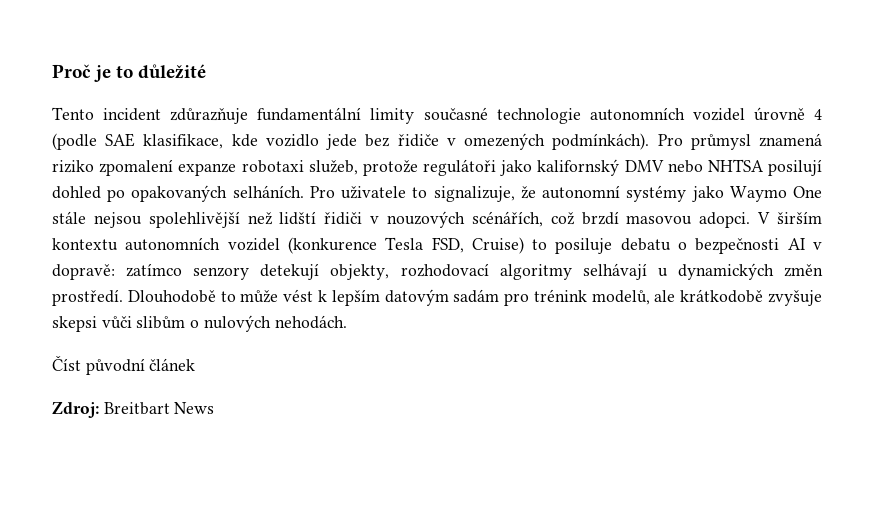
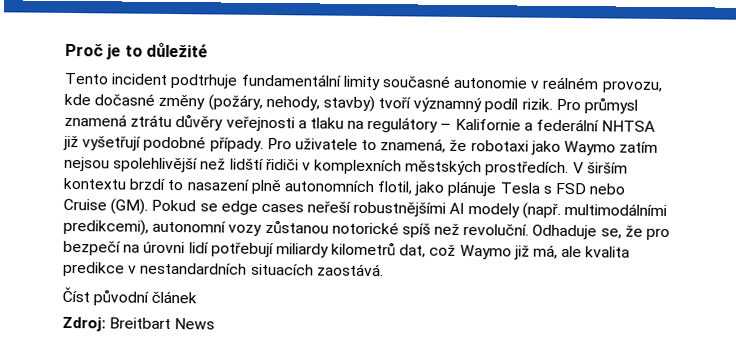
- Tento incident zdůrazňuje fundamentální limity současné technologie autonomních vozidel úrovně 4 (podle SAE klasifikace, kde vozidlo jede bez řidiče v omezených podmínkách). Pro průmysl znamená riziko zpomalení expanze robotaxi služeb, protože regulátoři jako kalifornský DMV nebo NHTSA posilují dohled po opakovaných selháních. Pro uživatele to signalizuje, že autonomní systémy jako Waymo One stále nejsou spolehlivější než lidští řidiči v nouzových scénářích, což brzdí masovou adopci. V širším kontextu autonomních vozidel (konkurence Tesla FSD, Cruise) to posiluje debatu o bezpečnosti AI v dopravě: zatímco senzory detekují objekty, rozhodovací algoritmy selhávají u dynamických změn prostředí. Dlouhodobě to může vést k lepším datovým sadám pro trénink modelů, ale krátkodobě zvyšuje skepsi vůči slibům o nulových nehodách.
+ Tento incident podtrhuje fundamentální limity současné autonomie v reálném provozu, kde dočasné změny (požáry, nehody, stavby) tvoří významný podíl rizik. Pro průmysl znamená ztrátu důvěry veřejnosti a tlaku na regulátory – Kalifornie a federální NHTSA již vyšetřují podobné případy. Pro uživatele to znamená, že robotaxi jako Waymo zatím nejsou spolehlivější než lidští řidiči v komplexních městských prostředích. V širším kontextu brzdí to nasazení plně autonomních flotil, jako plánuje Tesla s FSD nebo Cruise (GM). Pokud se edge cases neřeší robustnějšími AI modely (např. multimodálními predikcemi), autonomní vozy zůstanou notorické spíš než revoluční. Odhaduje se, že pro bezpečí na úrovni lidí potřebují miliardy kilometrů dat, což Waymo již má, ale kvalita predikce v nestandardních situacích zaostává.

